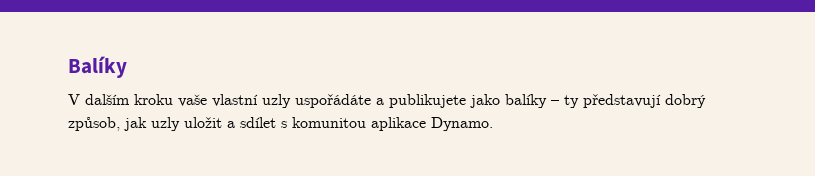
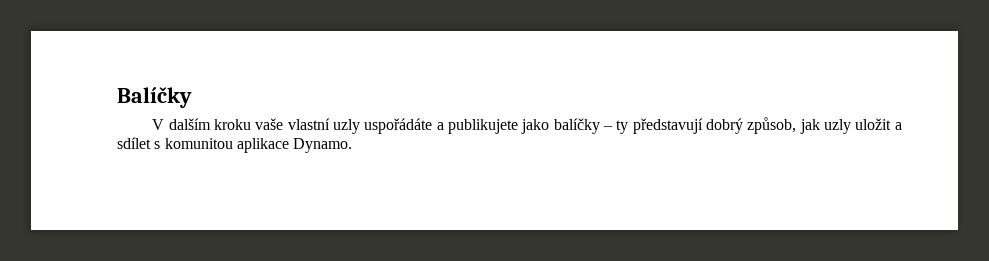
- Balíky
+ Balíčky
- V dalším kroku vaše vlastní uzly uspořádáte a publikujete jako balíky – ty představují dobrý způsob, jak uzly uložit a sdílet s komunitou aplikace Dynamo.
+ V dalším kroku vaše vlastní uzly uspořádáte a publikujete jako balíčky – ty představují dobrý způsob, jak uzly uložit a sdílet s komunitou aplikace Dynamo.

